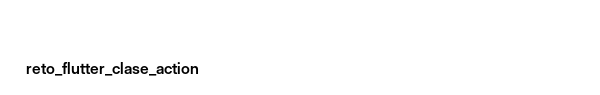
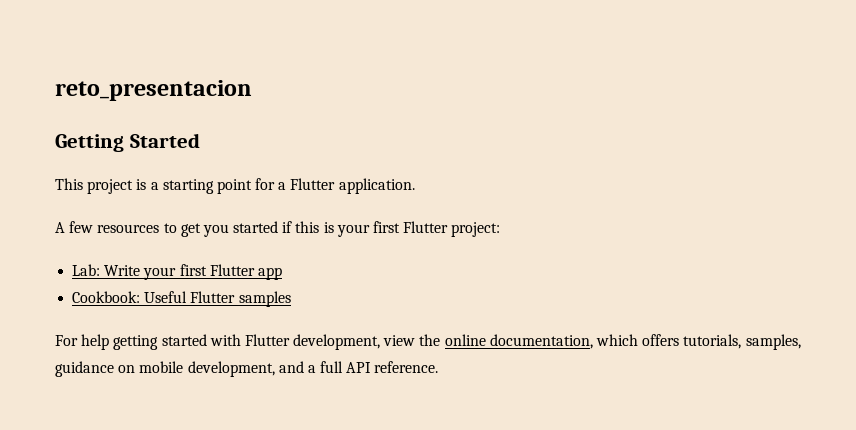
- reto_flutter_clase_action
+ reto_presentacion
+ Getting Started
+ This project is a starting point for a Flutter application.
+ A few resources to get you started if this is your first Flutter project:
+ Lab: Write your first Flutter app
+ Cookbook: Useful Flutter samples
+ For help getting started with Flutter development, view the online documentation, which offers tutorials, samples, guidance on mobile development, and a full API reference.

